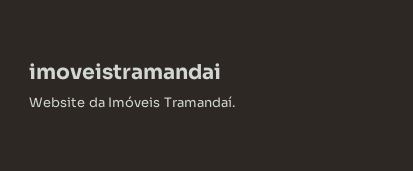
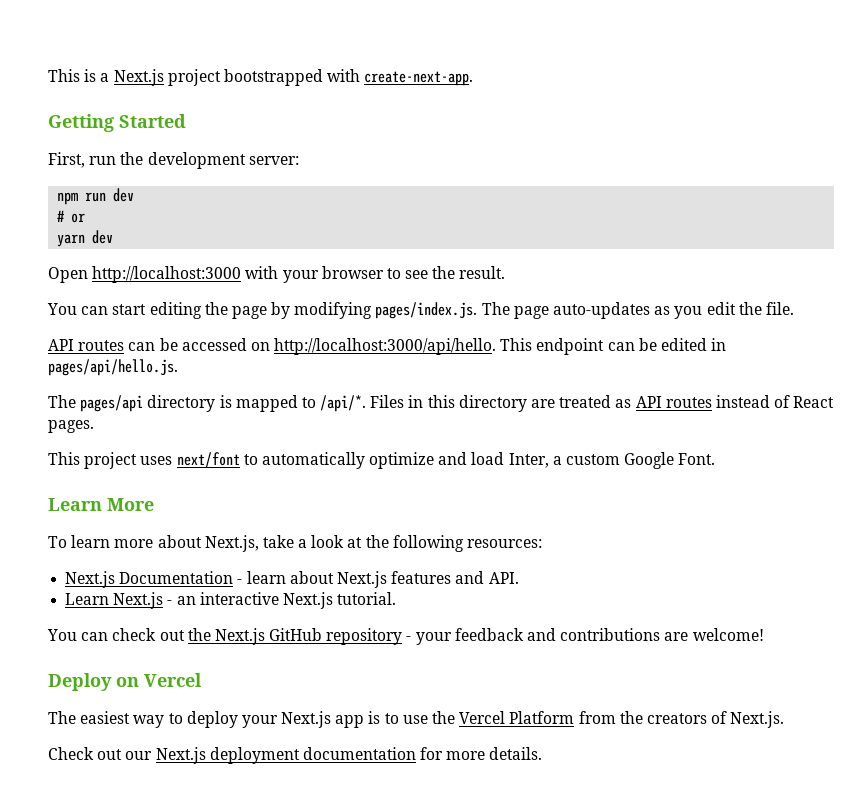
- imoveistramandai
- Website da Imóveis Tramandaí.
+ This is a Next.js project bootstrapped with create-next-app.
+ Getting Started
+ First, run the development server:
+ npm run dev
+ # or
+ yarn dev
+ Open http://localhost:3000 with your browser to see the result.
+ You can start editing the page by modifying pages/index.js. The page auto-updates as you edit the file.
+ API routes can be accessed on http://localhost:3000/api/hello. This endpoint can be edited in pages/api/hello.js.
+ The pages/api directory is mapped to /api/*. Files in this directory are treated as API routes instead of React pages.
+ This project uses next/font to automatically optimize and load Inter, a custom Google Font.
+ Learn More
+ To learn more about Next.js, take a look at the following resources:
+ Next.js Documentation - learn about Next.js features and API.
+ Learn Next.js - an interactive Next.js tutorial.
+ You can check out the Next.js GitHub repository - your feedback and contributions are welcome!
+ Deploy on Vercel
+ The easiest way to deploy your Next.js app is to use the Vercel Platform from the creators of Next.js.
+ Check out our Next.js deployment documentation for more details.

